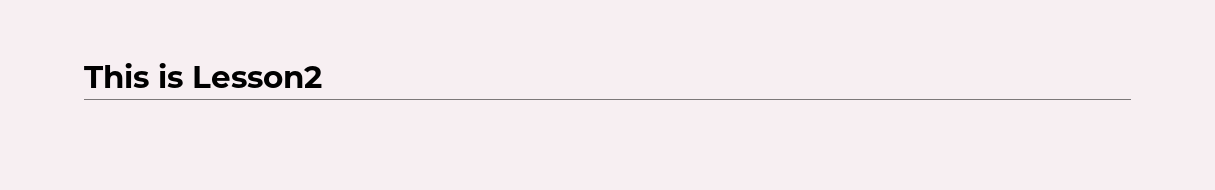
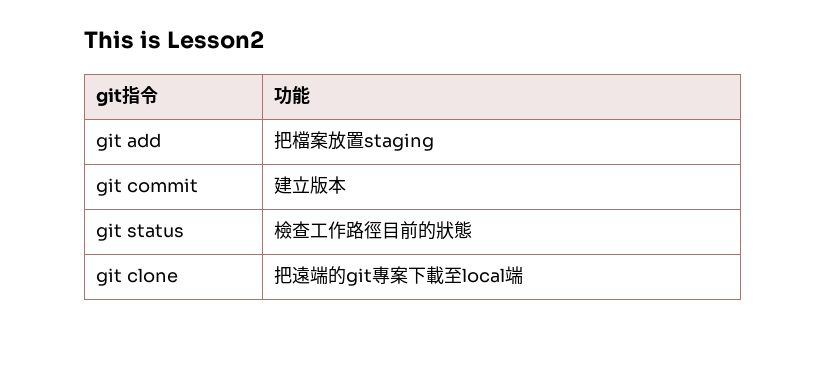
+ git指令 | 功能
+ git add | 把檔案放置staging
+ git commit | 建立版本
+ git status | 檢查工作路徑目前的狀態
+ git clone | 把遠端的git專案下載至local端

